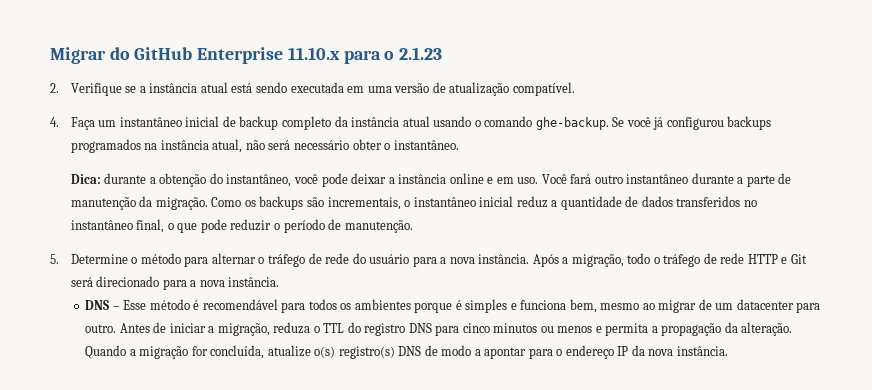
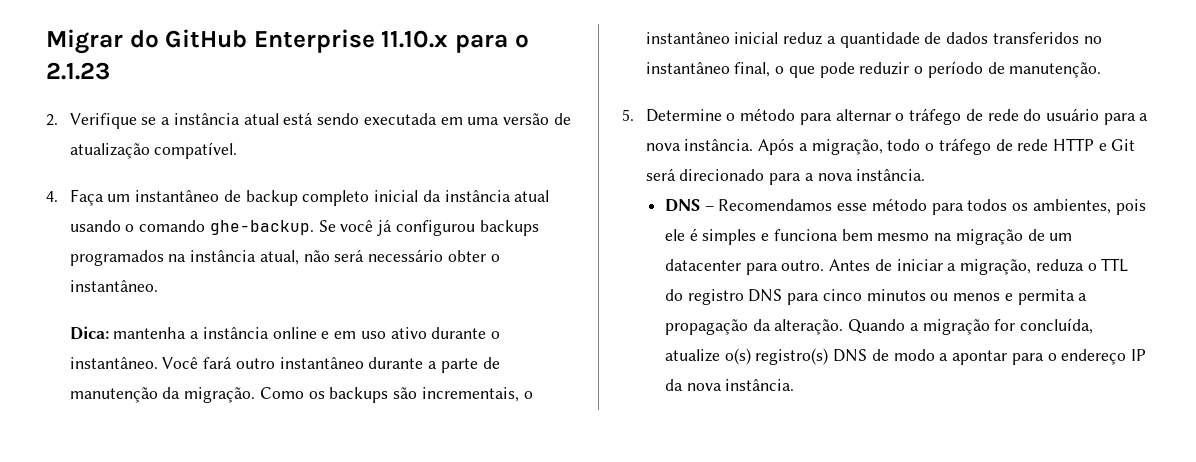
- 4. Faça um instantâneo inicial de backup completo da instância atual usando o comando ghe-backup.
+ 4. Faça um instantâneo de backup completo inicial da instância atual usando o comando ghe-backup.
- Dica: durante a obtenção do instantâneo, você pode deixar a instância online e em uso.
+ Dica: mantenha a instância online e em uso ativo durante o instantâneo.
- DNS – Esse método é recomendável para todos os ambientes porque é simples e funciona bem, mesmo ao migrar de um datacenter para outro.
+ DNS – Recomendamos esse método para todos os ambientes, pois ele é simples e funciona bem mesmo na migração de um datacenter para outro.

